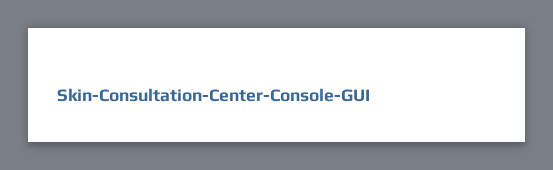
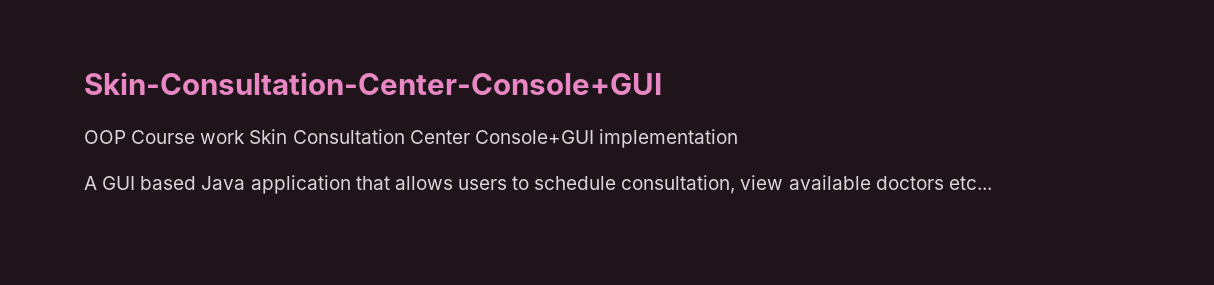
- Skin-Consultation-Center-Console-GUI
+ Skin-Consultation-Center-Console+GUI
+ OOP Course work Skin Consultation Center Console+GUI implementation
+ A GUI based Java application that allows users to schedule consultation, view available doctors etc...

